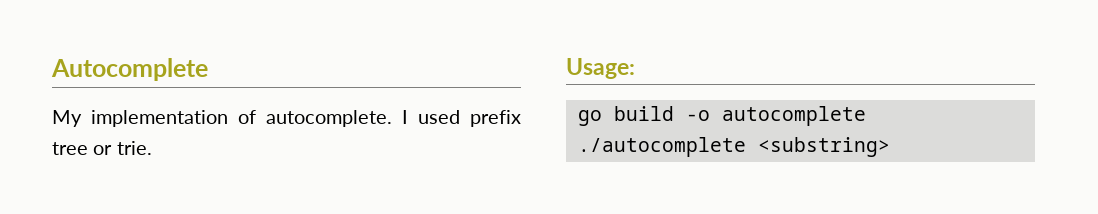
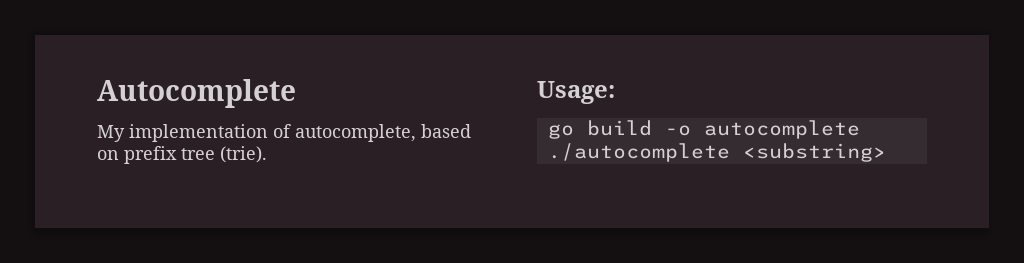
- My implementation of autocomplete. I used prefix tree or trie.
+ My implementation of autocomplete, based on prefix tree (trie).

